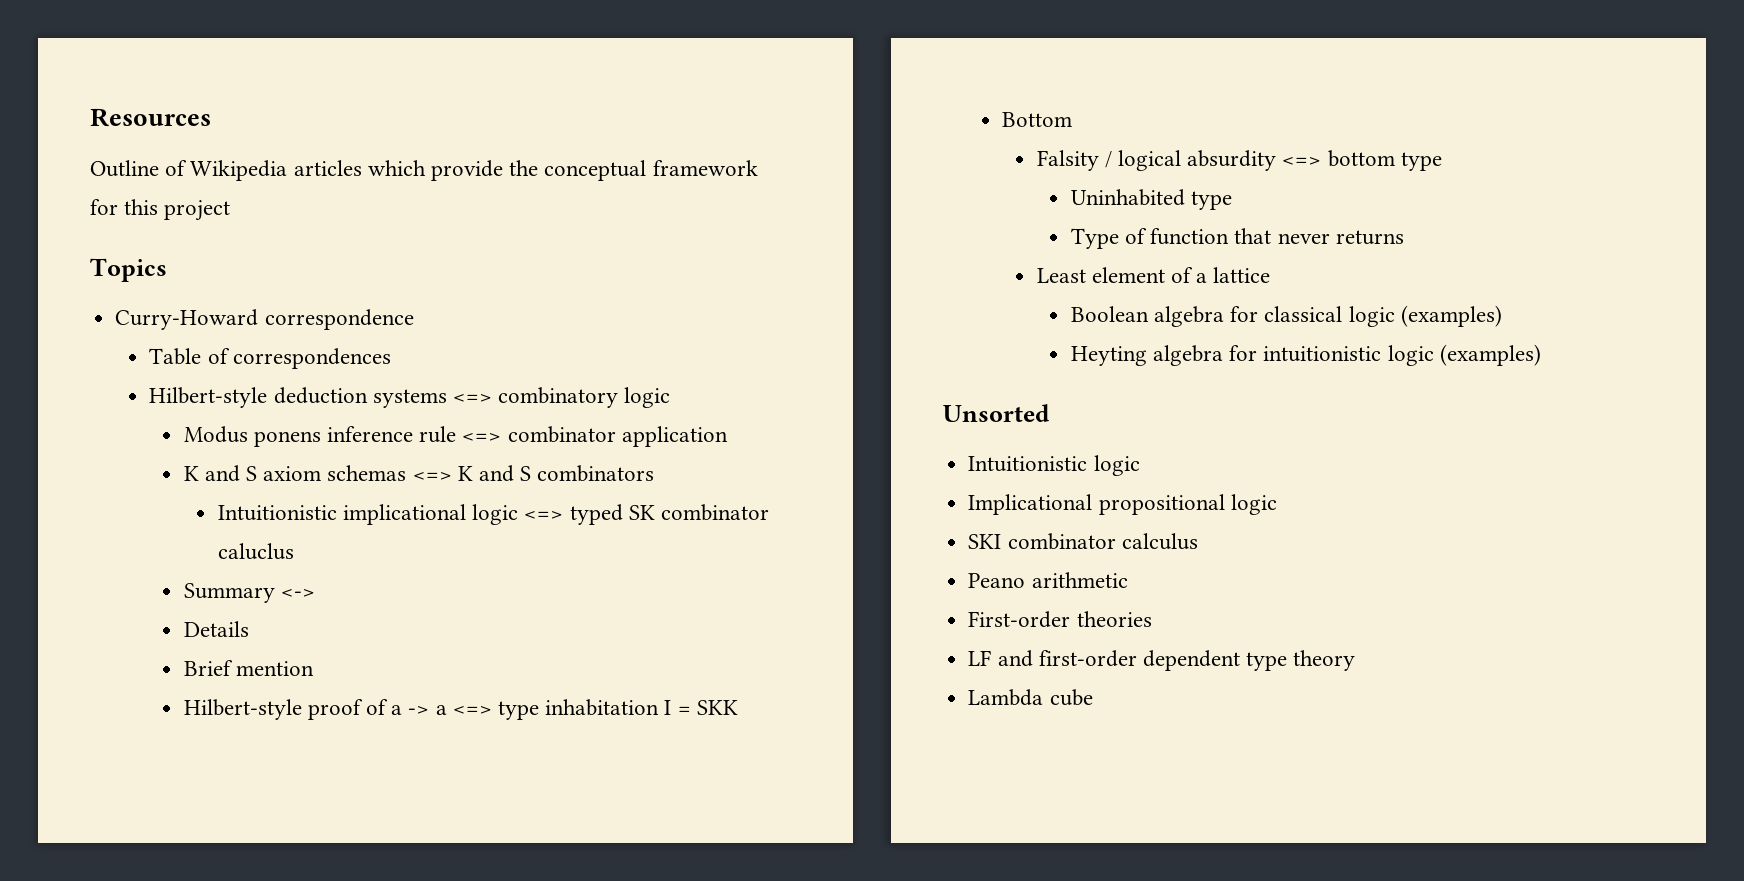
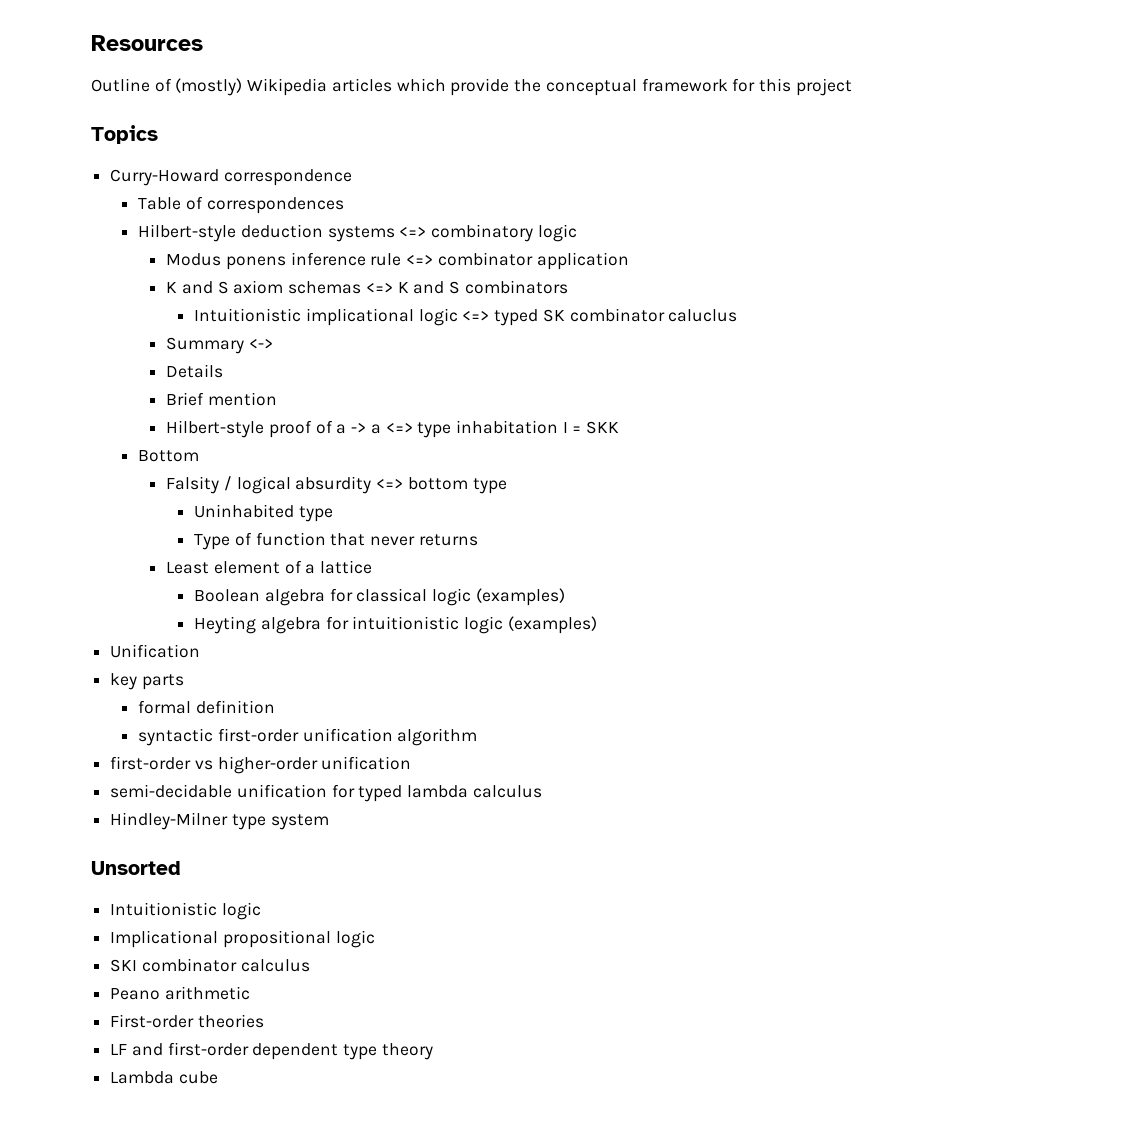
- Outline of Wikipedia articles which provide the conceptual framework for this project
+ Outline of (mostly) Wikipedia articles which provide the conceptual framework for this project
+ Unification
+ key parts
+ formal definition
+ syntactic first-order unification algorithm
+ first-order vs higher-order unification
+ semi-decidable unification for typed lambda calculus
+ Hindley-Milner type system

